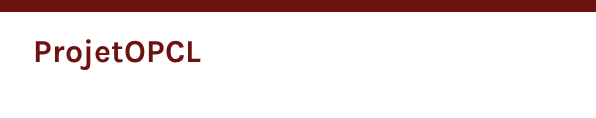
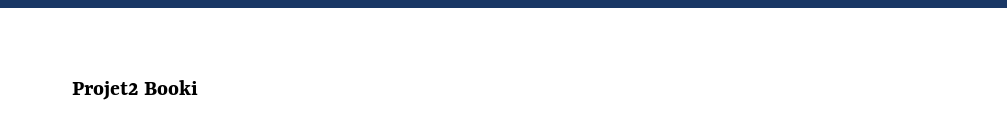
- ProjetOPCL
+ Projet2 Booki

